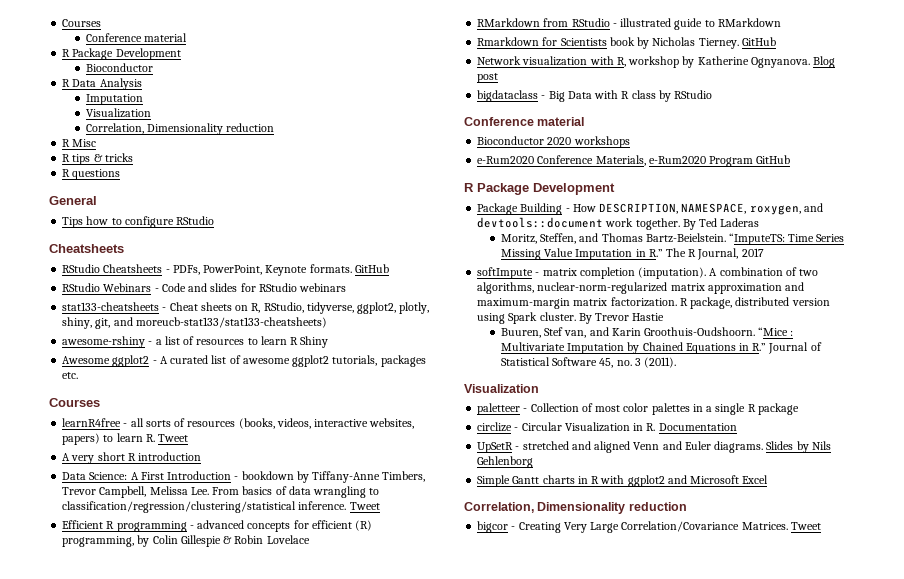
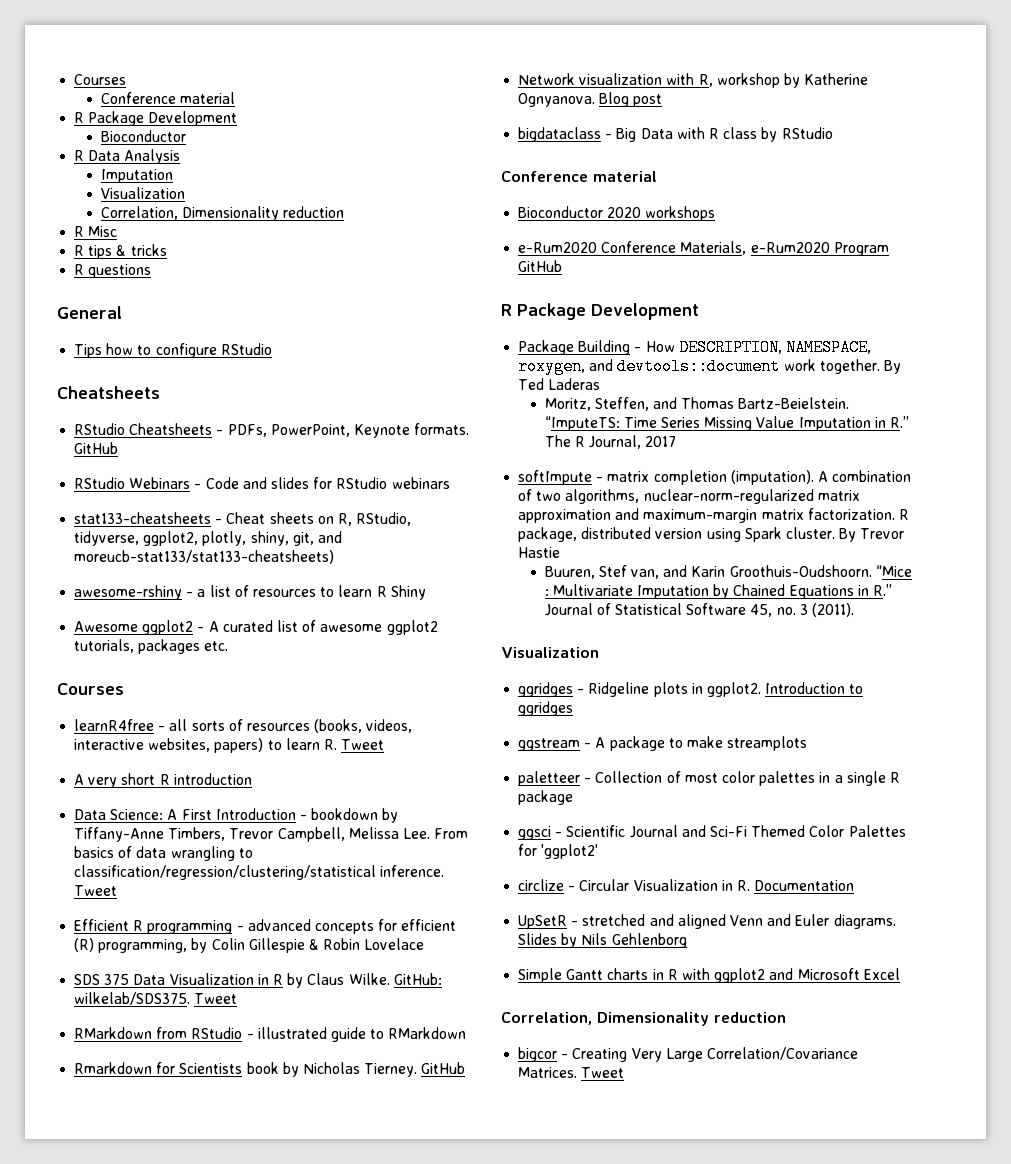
+ SDS 375 Data Visualization in R by Claus Wilke. GitHub: wilkelab/SDS375. Tweet
+ ggridges - Ridgeline plots in ggplot2. Introduction to ggridges
+ ggstream - A package to make streamplots
+ ggsci - Scientific Journal and Sci-Fi Themed Color Palettes for 'ggplot2'

